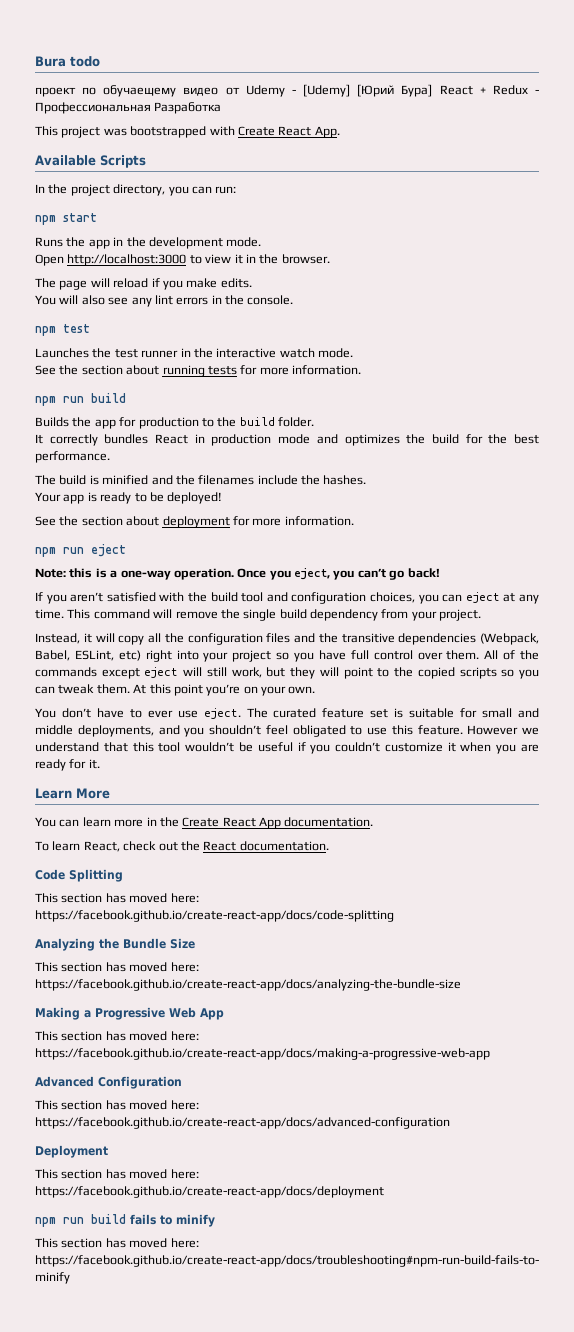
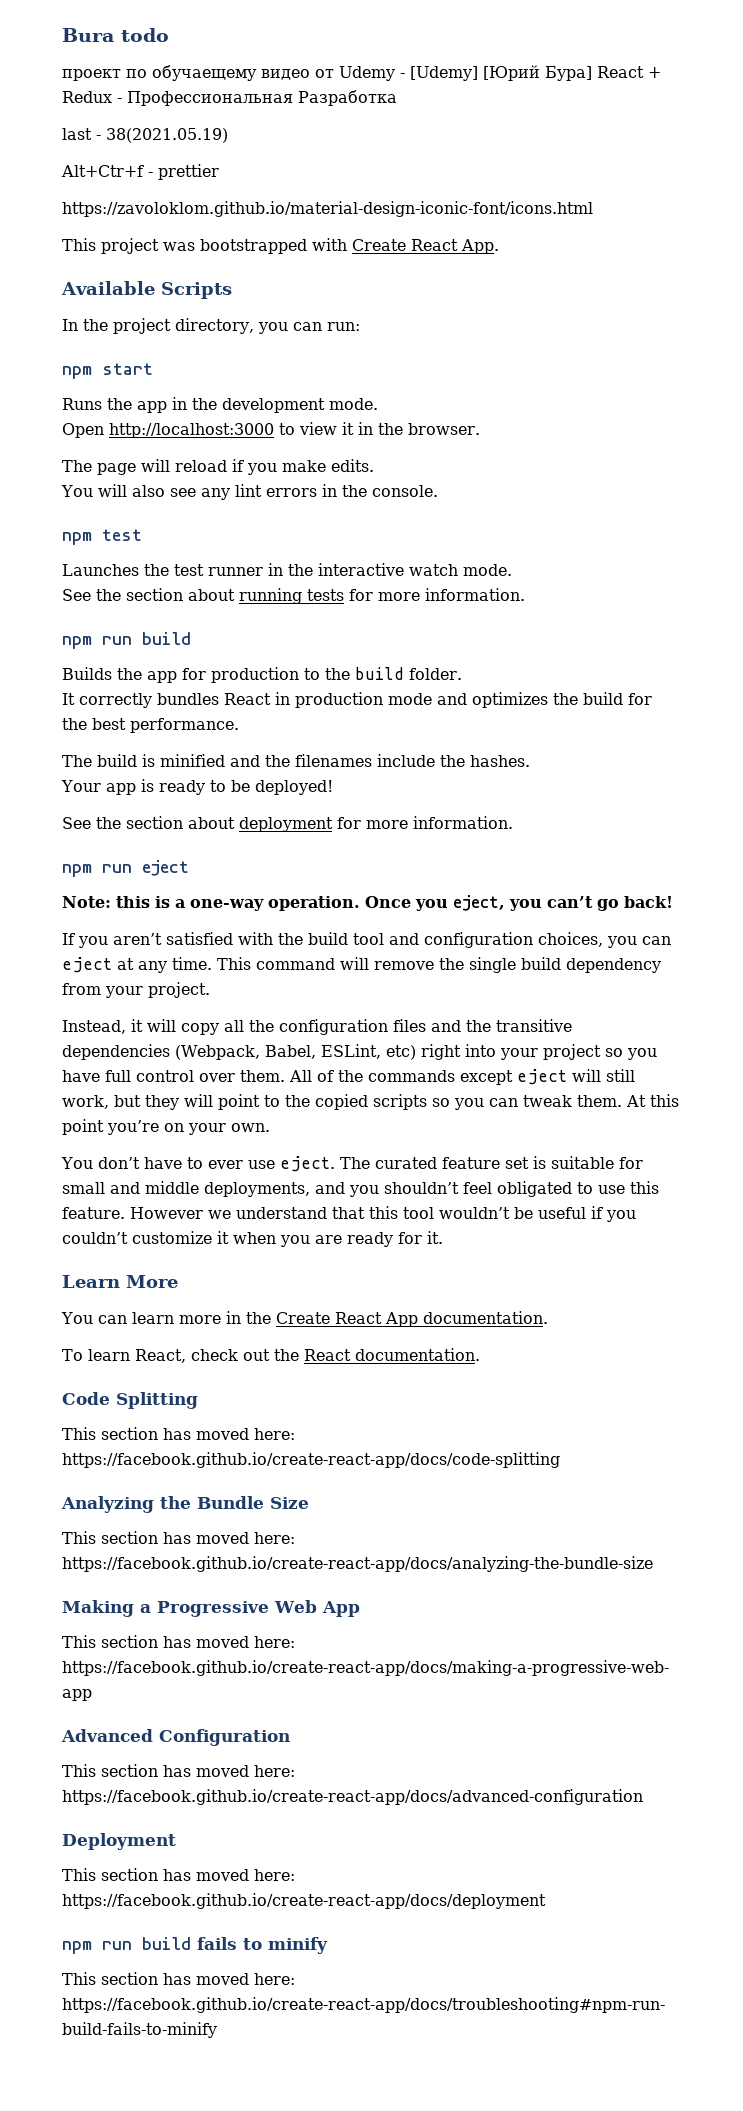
+ last - 38(2021.05.19)
+ Alt+Ctr+f - prettier
+ https://zavoloklom.github.io/material-design-iconic-font/icons.html

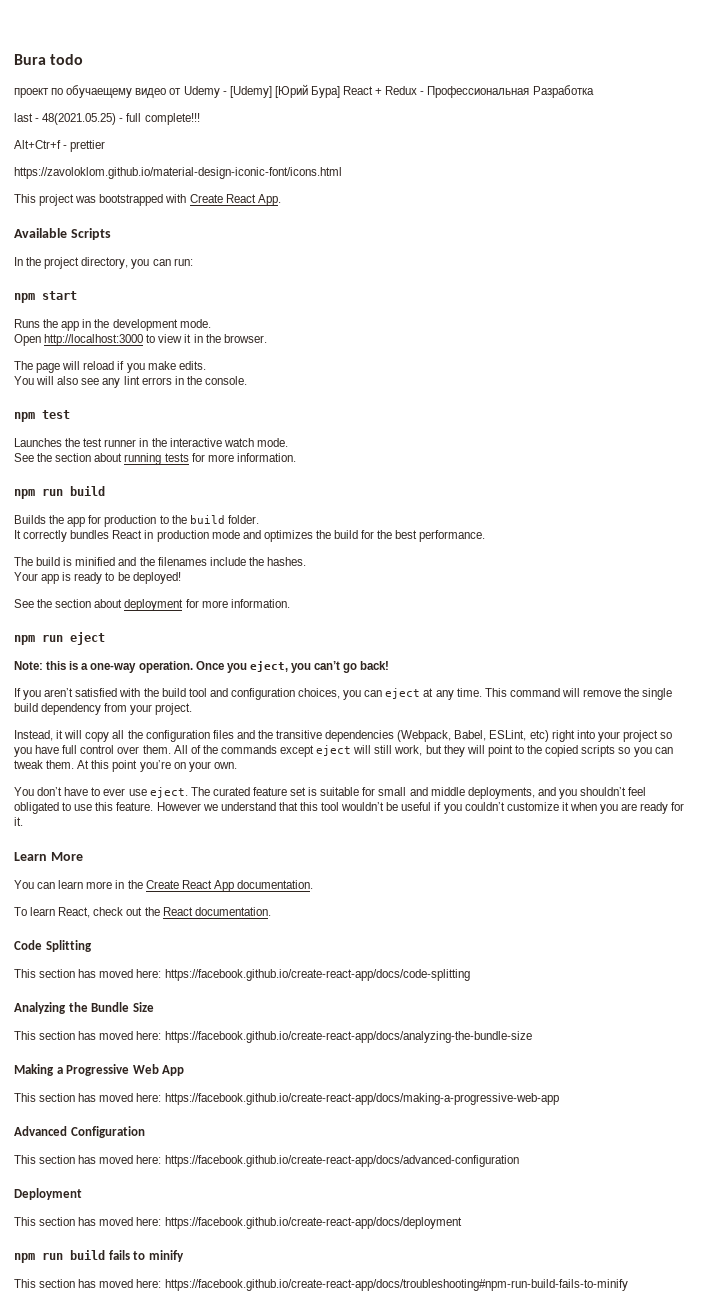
- last - 38(2021.05.19)
+ last - 48(2021.05.25) - full complete!!!

